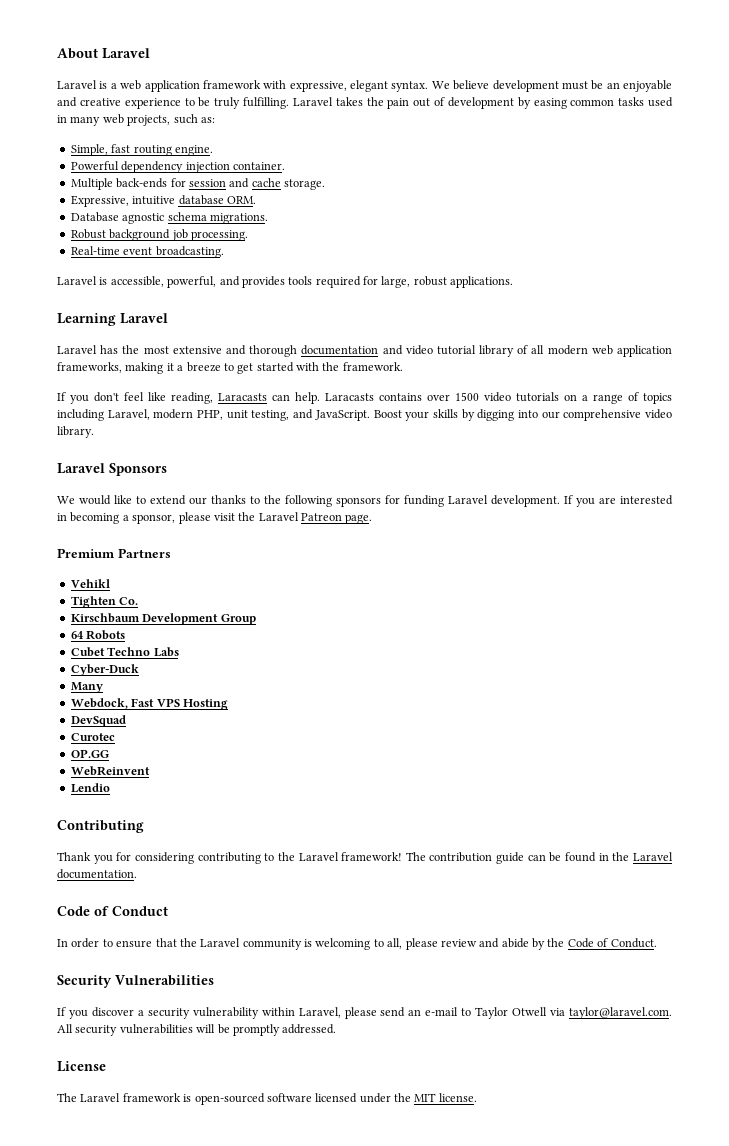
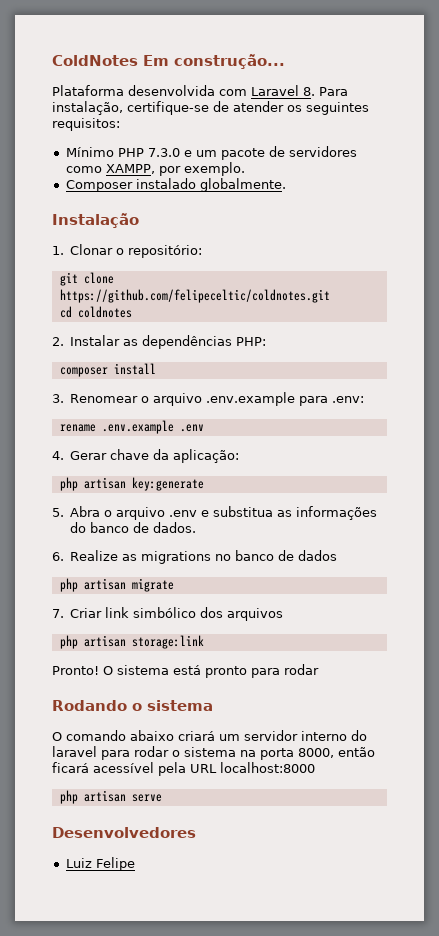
- About Laravel
- Laravel is a web application framework with expressive, elegant syntax. We believe development must be an enjoyable and creative experience to be truly fulfilling. Laravel takes the pain out of development by easing common tasks used in many web projects, such as:
- Simple, fast routing engine.
- Powerful dependency injection container.
- Multiple back-ends for session and cache storage.
- Expressive, intuitive database ORM.
- Database agnostic schema migrations.
- Robust background job processing.
- Real-time event broadcasting.
- Laravel is accessible, powerful, and provides tools required for large, robust applications.
- Learning Laravel
- Laravel has the most extensive and thorough documentation and video tutorial library of all modern web application frameworks, making it a breeze to get started with the framework.
- If you don't feel like reading, Laracasts can help. Laracasts contains over 1500 video tutorials on a range of topics including Laravel, modern PHP, unit testing, and JavaScript. Boost your skills by digging into our comprehensive video library.
- Laravel Sponsors
- We would like to extend our thanks to the following sponsors for funding Laravel development. If you are interested in becoming a sponsor, please visit the Laravel Patreon page.
- Premium Partners
- Vehikl
- Tighten Co.
- Kirschbaum Development Group
- 64 Robots
- Cubet Techno Labs
- Cyber-Duck
- Many
- Webdock, Fast VPS Hosting
- DevSquad
- Curotec
- OP.GG
- WebReinvent
- Lendio
- Contributing
- Thank you for considering contributing to the Laravel framework! The contribution guide can be found in the Laravel documentation.
- Code of Conduct
- In order to ensure that the Laravel community is welcoming to all, please review and abide by the Code of Conduct.
- Security Vulnerabilities
- If you discover a security vulnerability within Laravel, please send an e-mail to Taylor Otwell via taylor@laravel.com. All security vulnerabilities will be promptly addressed.
- License
- The Laravel framework is open-sourced software licensed under the MIT license.
+ ColdNotes Em construção...
+ Plataforma desenvolvida com Laravel 8. Para instalação, certifique-se de atender os seguintes requisitos:
+ Mínimo PHP 7.3.0 e um pacote de servidores como XAMPP, por exemplo.
+ Composer instalado globalmente.
+ Instalação
+ 1. Clonar o repositório:
+ git clone https://github.com/felipeceltic/coldnotes.git
+ cd coldnotes
+ 2. Instalar as dependências PHP:
+ composer install
+ 3. Renomear o arquivo .env.example para .env:
+ rename .env.example .env
+ 4. Gerar chave da aplicação:
+ php artisan key:generate
+ 5. Abra o arquivo .env e substitua as informações do banco de dados.
+ 6. Realize as migrations no banco de dados
+ php artisan migrate
+ 7. Criar link simbólico dos arquivos
+ php artisan storage:link
+ Pronto! O sistema está pronto para rodar
+ Rodando o sistema
+ O comando abaixo criará um servidor interno do laravel para rodar o sistema na porta 8000, então ficará acessível pela URL localhost:8000
+ php artisan serve
+ Desenvolvedores
+ Luiz Felipe

